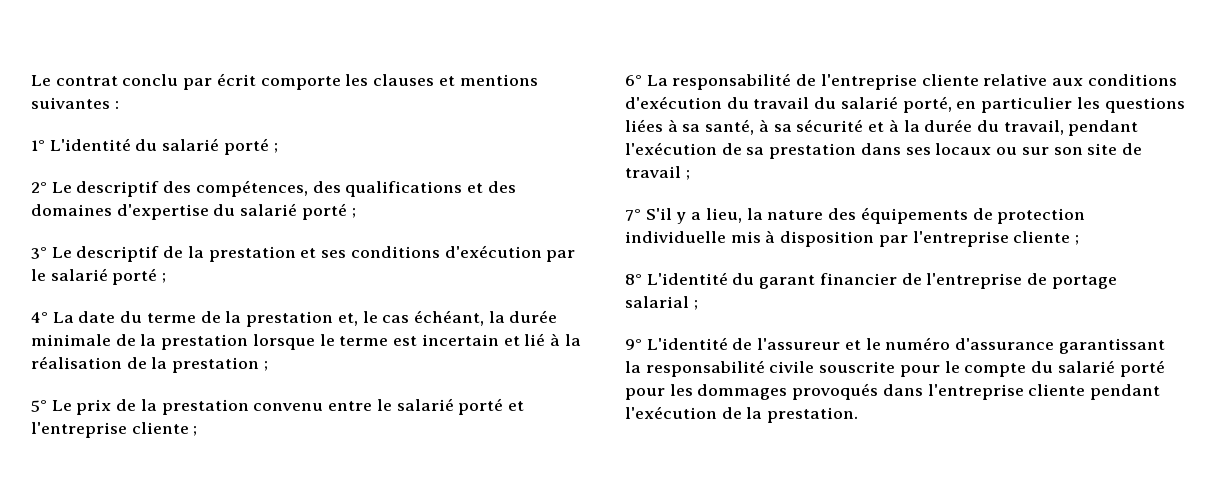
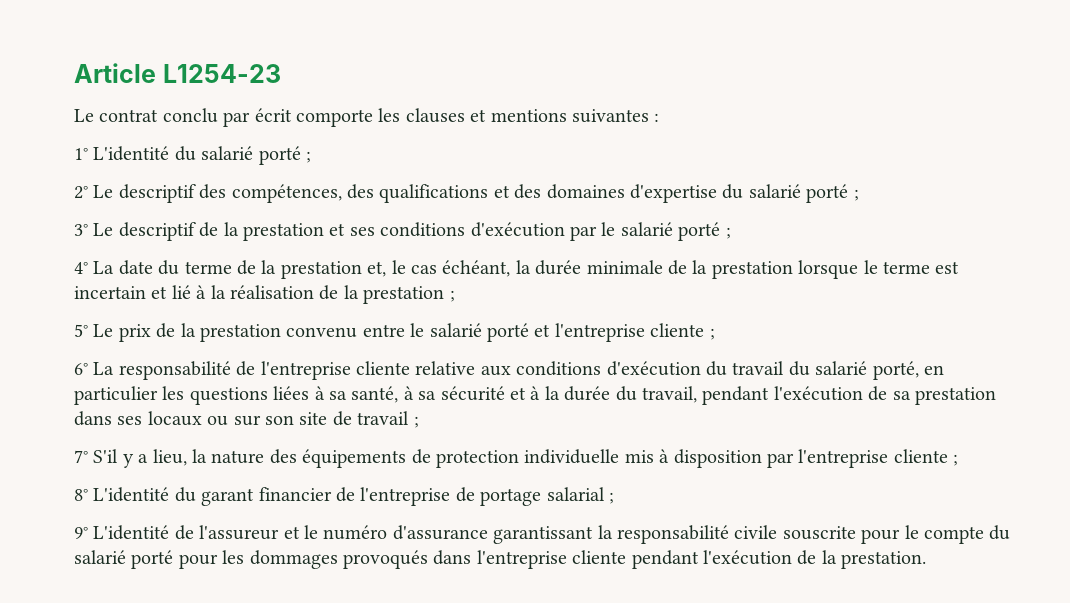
+ Article L1254-23

